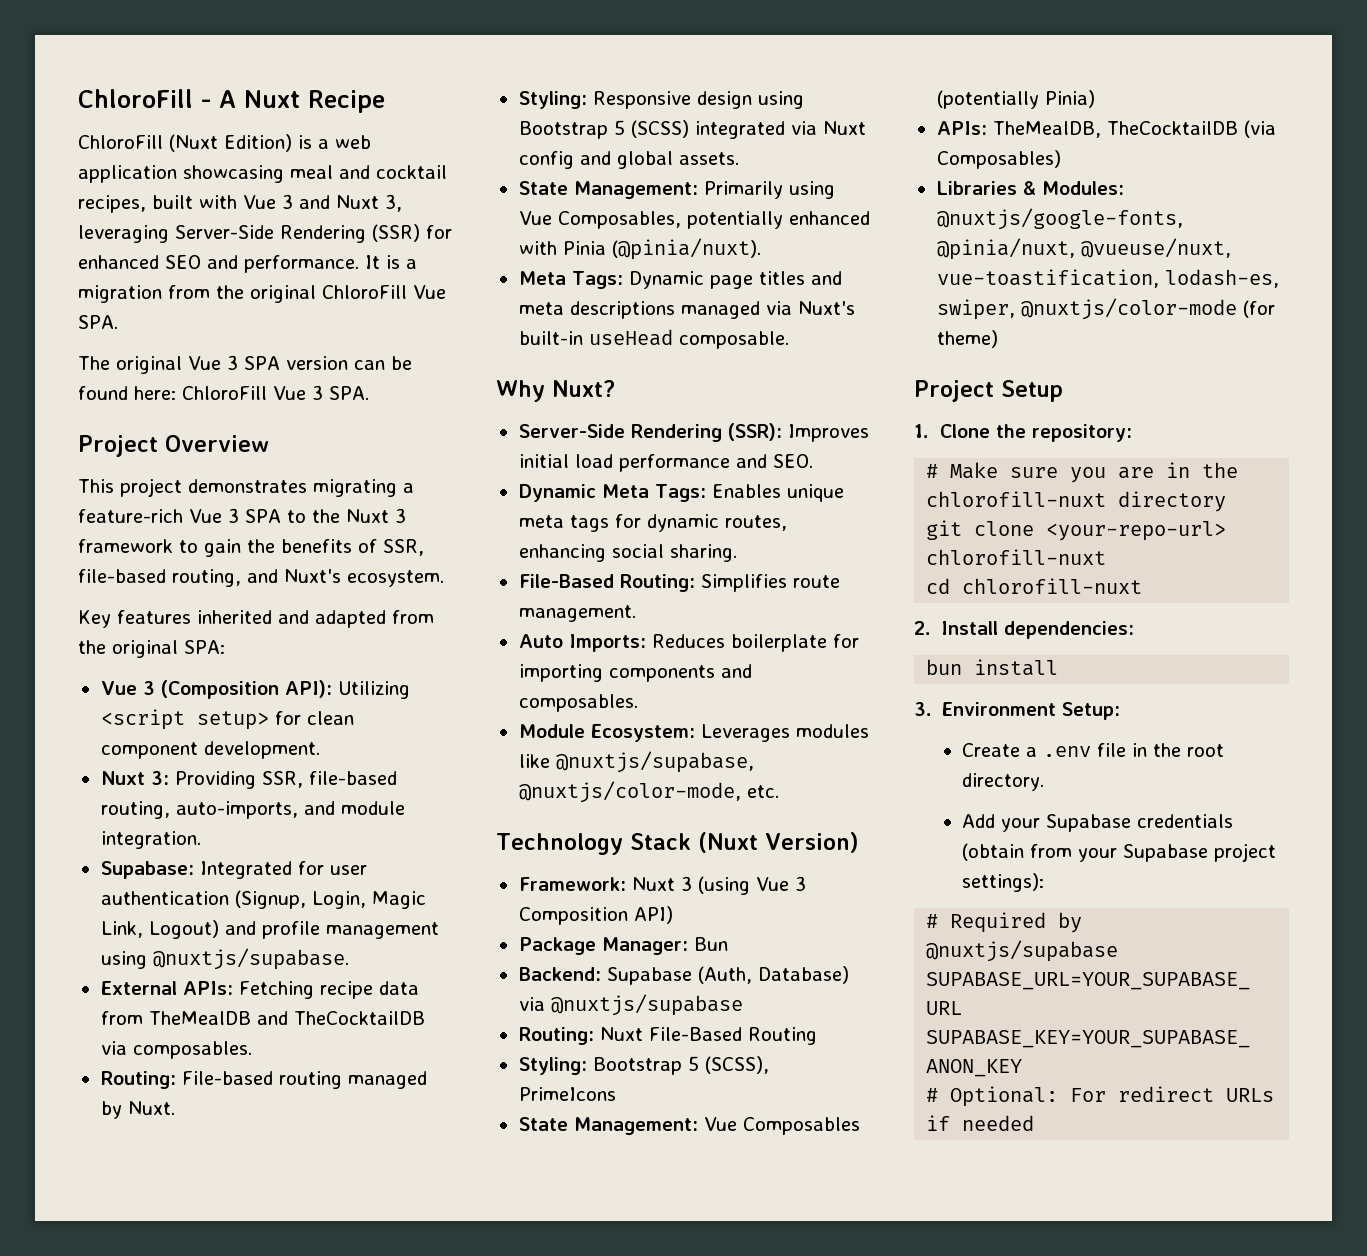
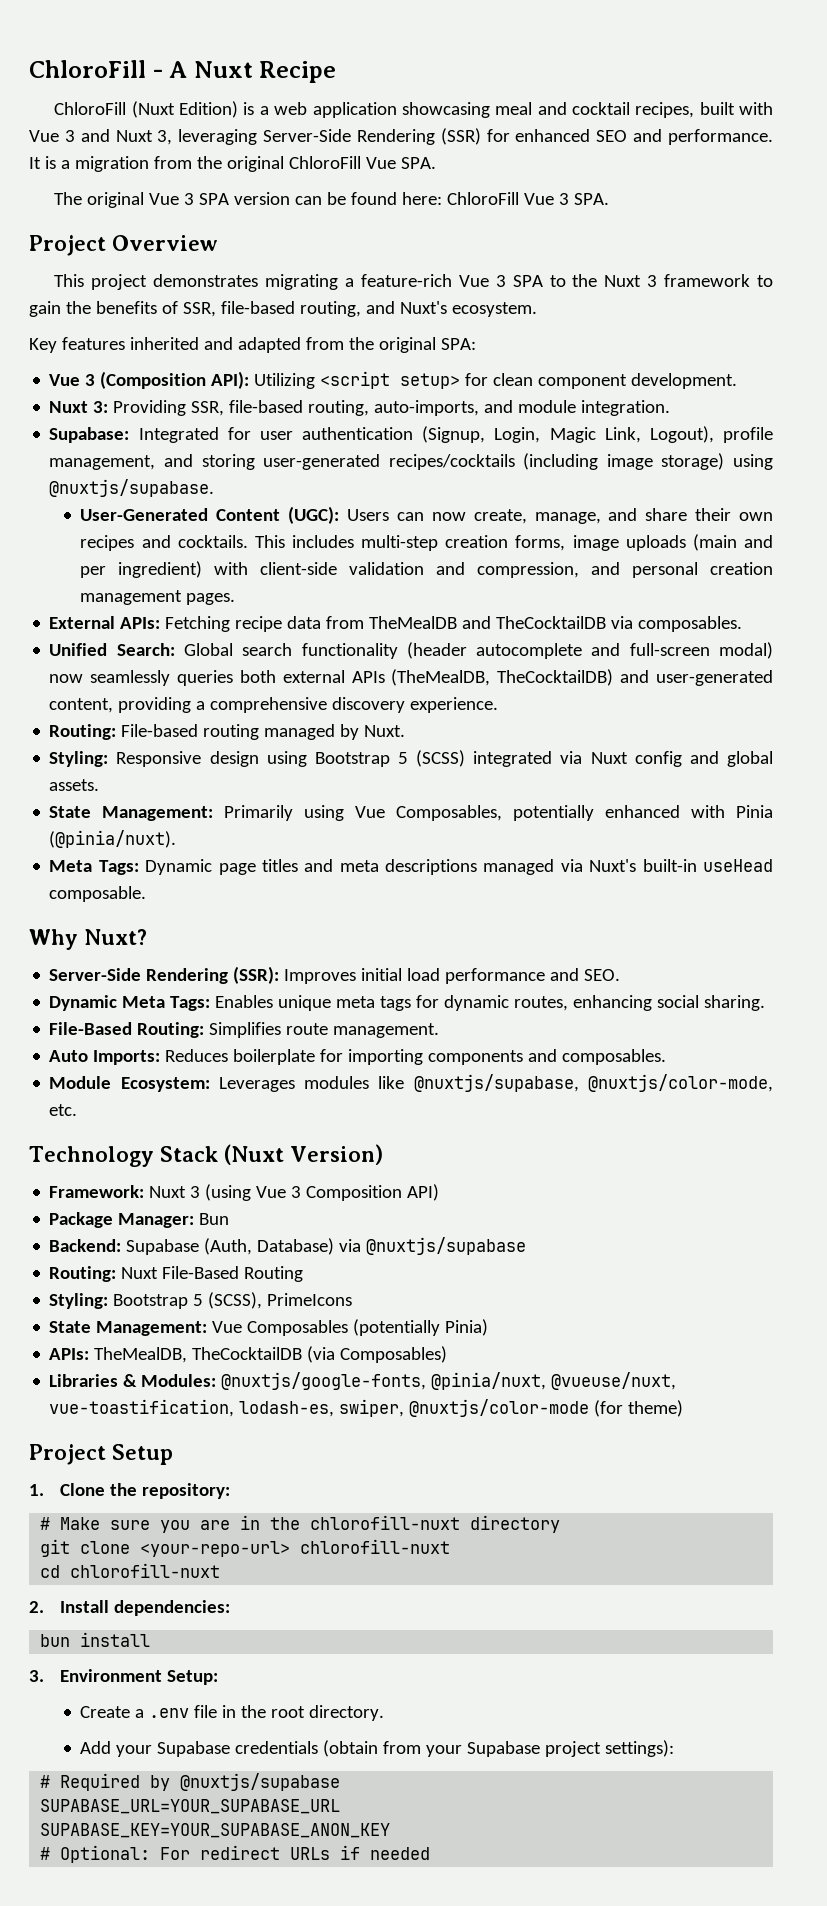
- Supabase: Integrated for user authentication (Signup, Login, Magic Link, Logout) and profile management using @nuxtjs/supabase.
+ Supabase: Integrated for user authentication (Signup, Login, Magic Link, Logout), profile management, and storing user-generated recipes/cocktails (including image storage) using @nuxtjs/supabase.
+ User-Generated Content (UGC): Users can now create, manage, and share their own recipes and cocktails. This includes multi-step creation forms, image uploads (main and per ingredient) with client-side validation and compression, and personal creation management pages.
+ Unified Search: Global search functionality (header autocomplete and full-screen modal) now seamlessly queries both external APIs (TheMealDB, TheCocktailDB) and user-generated content, providing a comprehensive discovery experience.

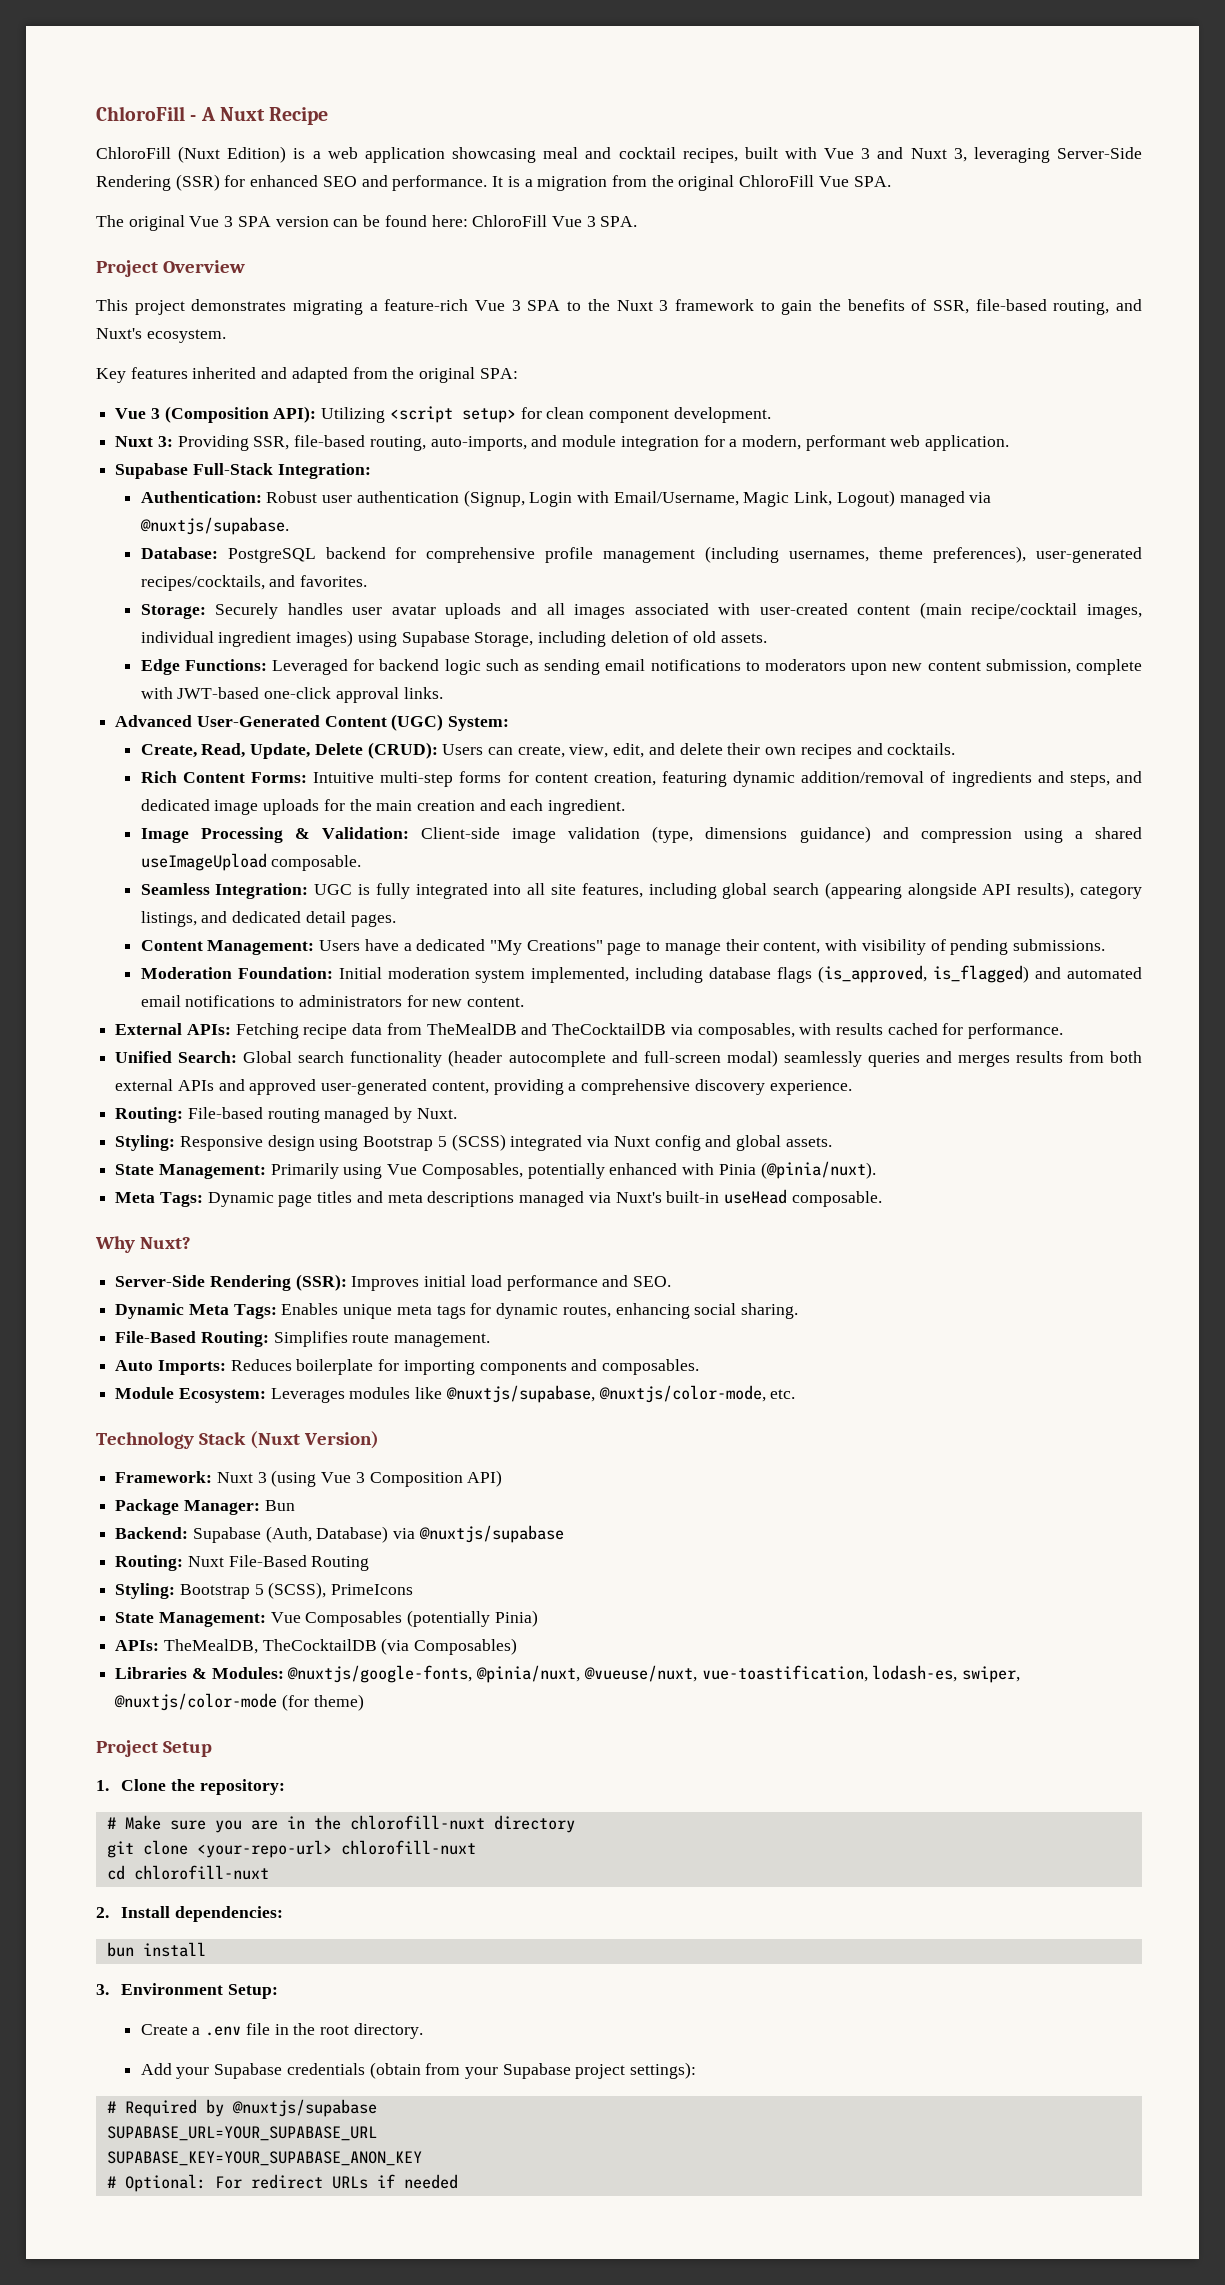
- Nuxt 3: Providing SSR, file-based routing, auto-imports, and module integration.
- Supabase: Integrated for user authentication (Signup, Login, Magic Link, Logout), profile management, and storing user-generated recipes/cocktails (including image storage) using @nuxtjs/supabase.
- User-Generated Content (UGC): Users can now create, manage, and share their own recipes and cocktails. This includes multi-step creation forms, image uploads (main and per ingredient) with client-side validation and compression, and personal creation management pages.
+ Nuxt 3: Providing SSR, file-based routing, auto-imports, and module integration for a modern, performant web application.
+ Supabase Full-Stack Integration:
+ Authentication: Robust user authentication (Signup, Login with Email/Username, Magic Link, Logout) managed via @nuxtjs/supabase.
+ Database: PostgreSQL backend for comprehensive profile management (including usernames, theme preferences), user-generated recipes/cocktails, and favorites.
+ Storage: Securely handles user avatar uploads and all images associated with user-created content (main recipe/cocktail images, individual ingredient images) using Supabase Storage, including deletion of old assets.
+ Edge Functions: Leveraged for backend logic such as sending email notifications to moderators upon new content submission, complete with JWT-based one-click approval links.
+ Advanced User-Generated Content (UGC) System:
+ Create, Read, Update, Delete (CRUD): Users can create, view, edit, and delete their own recipes and cocktails.
+ Rich Content Forms: Intuitive multi-step forms for content creation, featuring dynamic addition/removal of ingredients and steps, and dedicated image uploads for the main creation and each ingredient.
+ Image Processing & Validation: Client-side image validation (type, dimensions guidance) and compression using a shared useImageUpload composable.
+ Seamless Integration: UGC is fully integrated into all site features, including global search (appearing alongside API results), category listings, and dedicated detail pages.
+ Content Management: Users have a dedicated "My Creations" page to manage their content, with visibility of pending submissions.
+ Moderation Foundation: Initial moderation system implemented, including database flags (is_approved, is_flagged) and automated email notifications to administrators for new content.
- External APIs: Fetching recipe data from TheMealDB and TheCocktailDB via composables.
+ External APIs: Fetching recipe data from TheMealDB and TheCocktailDB via composables, with results cached for performance.
- Unified Search: Global search functionality (header autocomplete and full-screen modal) now seamlessly queries both external APIs (TheMealDB, TheCocktailDB) and user-generated content, providing a comprehensive discovery experience.
+ Unified Search: Global search functionality (header autocomplete and full-screen modal) seamlessly queries and merges results from both external APIs and approved user-generated content, providing a comprehensive discovery experience.

